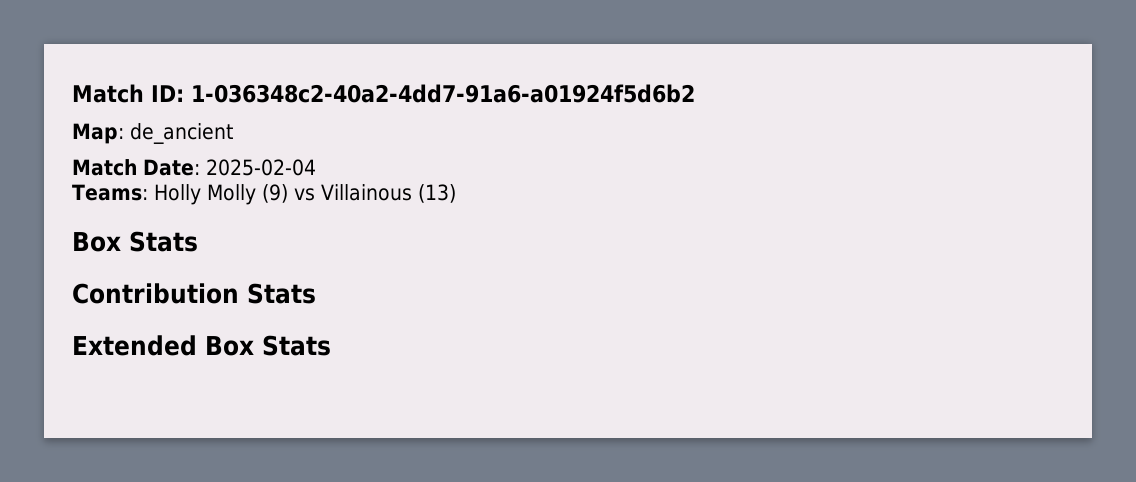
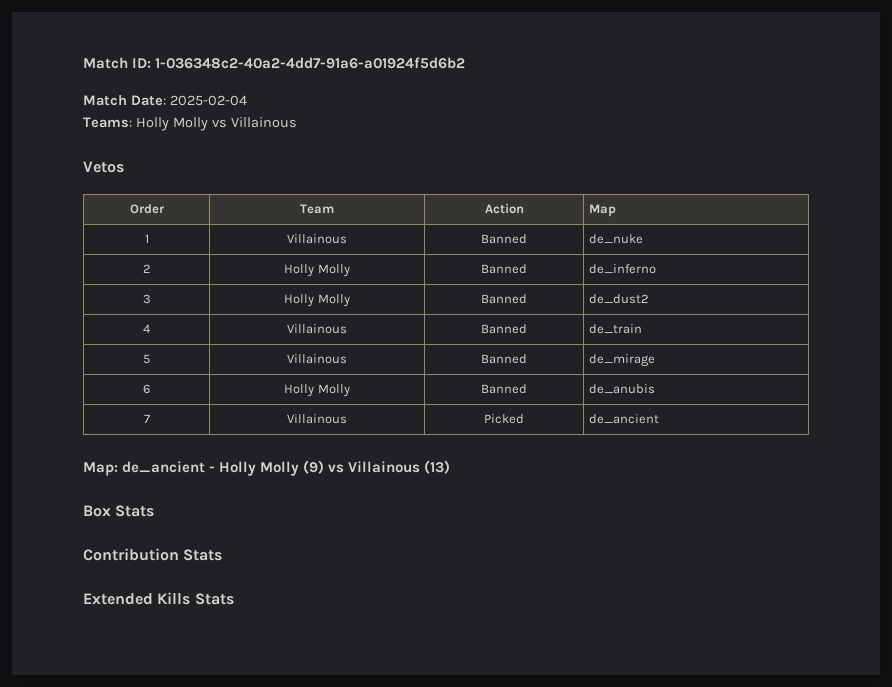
- Map: de_ancient
- Teams: Holly Molly (9) vs Villainous (13)
+ Teams: Holly Molly vs Villainous
+ Vetos
+ Order | Team | Action | Map
+ 1 | Villainous | Banned | de_nuke
+ 2 | Holly Molly | Banned | de_inferno
+ 3 | Holly Molly | Banned | de_dust2
+ 4 | Villainous | Banned | de_train
+ 5 | Villainous | Banned | de_mirage
+ 6 | Holly Molly | Banned | de_anubis
+ 7 | Villainous | Picked | de_ancient
+ Map: de_ancient - Holly Molly (9) vs Villainous (13)
- Extended Box Stats
+ Extended Kills Stats

